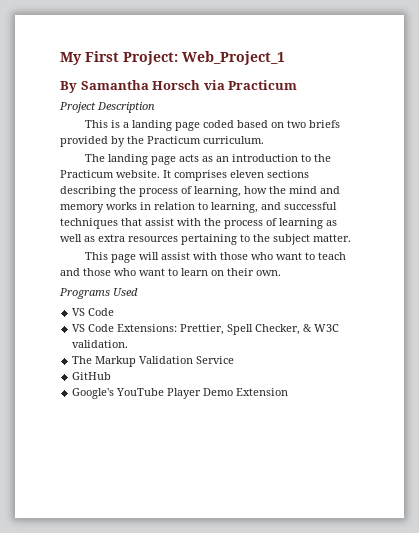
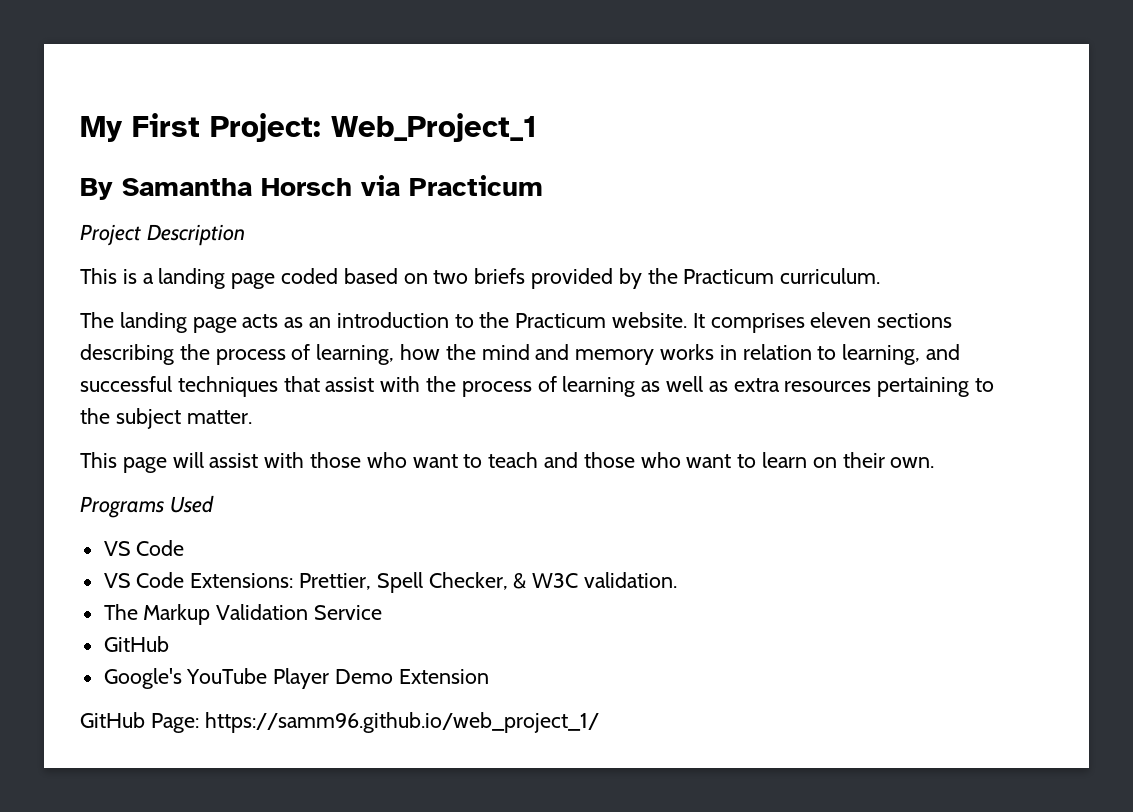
+ GitHub Page: https://samm96.github.io/web_project_1/

